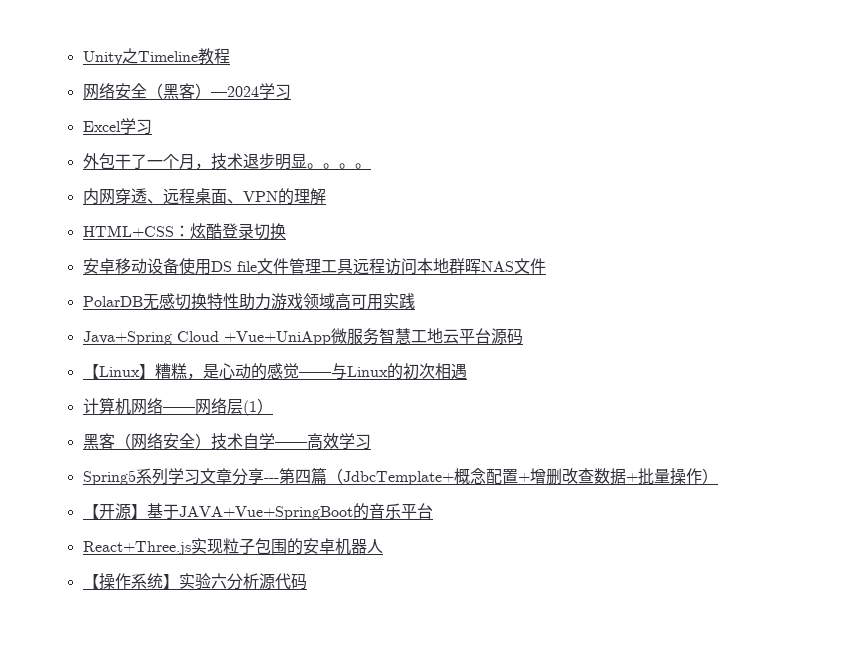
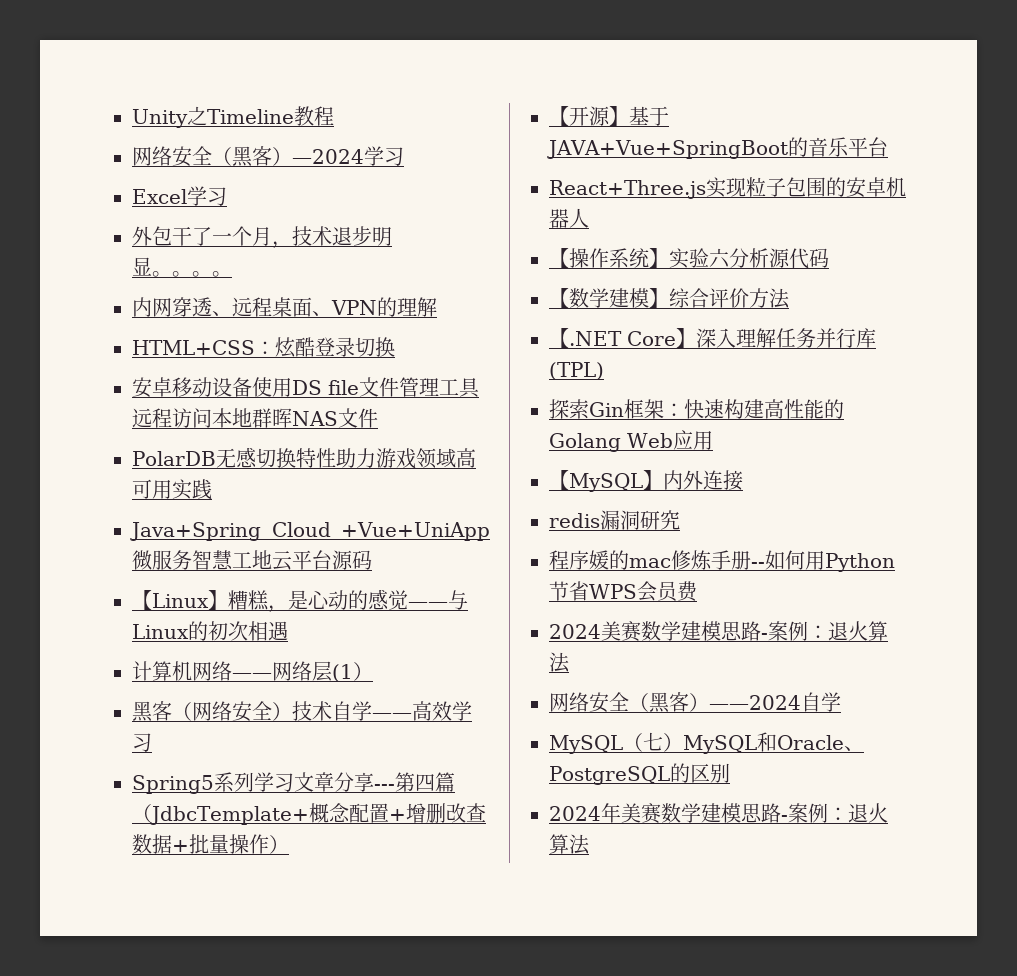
+ 【数学建模】综合评价方法
+ 【.NET Core】深入理解任务并行库(TPL)
+ 探索Gin框架：快速构建高性能的Golang Web应用
+ 【MySQL】内外连接
+ redis漏洞研究
+ 程序媛的mac修炼手册--如何用Python节省WPS会员费
+ 2024美赛数学建模思路-案例：退火算法
+ 网络安全（黑客）——2024自学
+ MySQL（七）MySQL和Oracle、PostgreSQL的区别
+ 2024年美赛数学建模思路-案例：退火算法

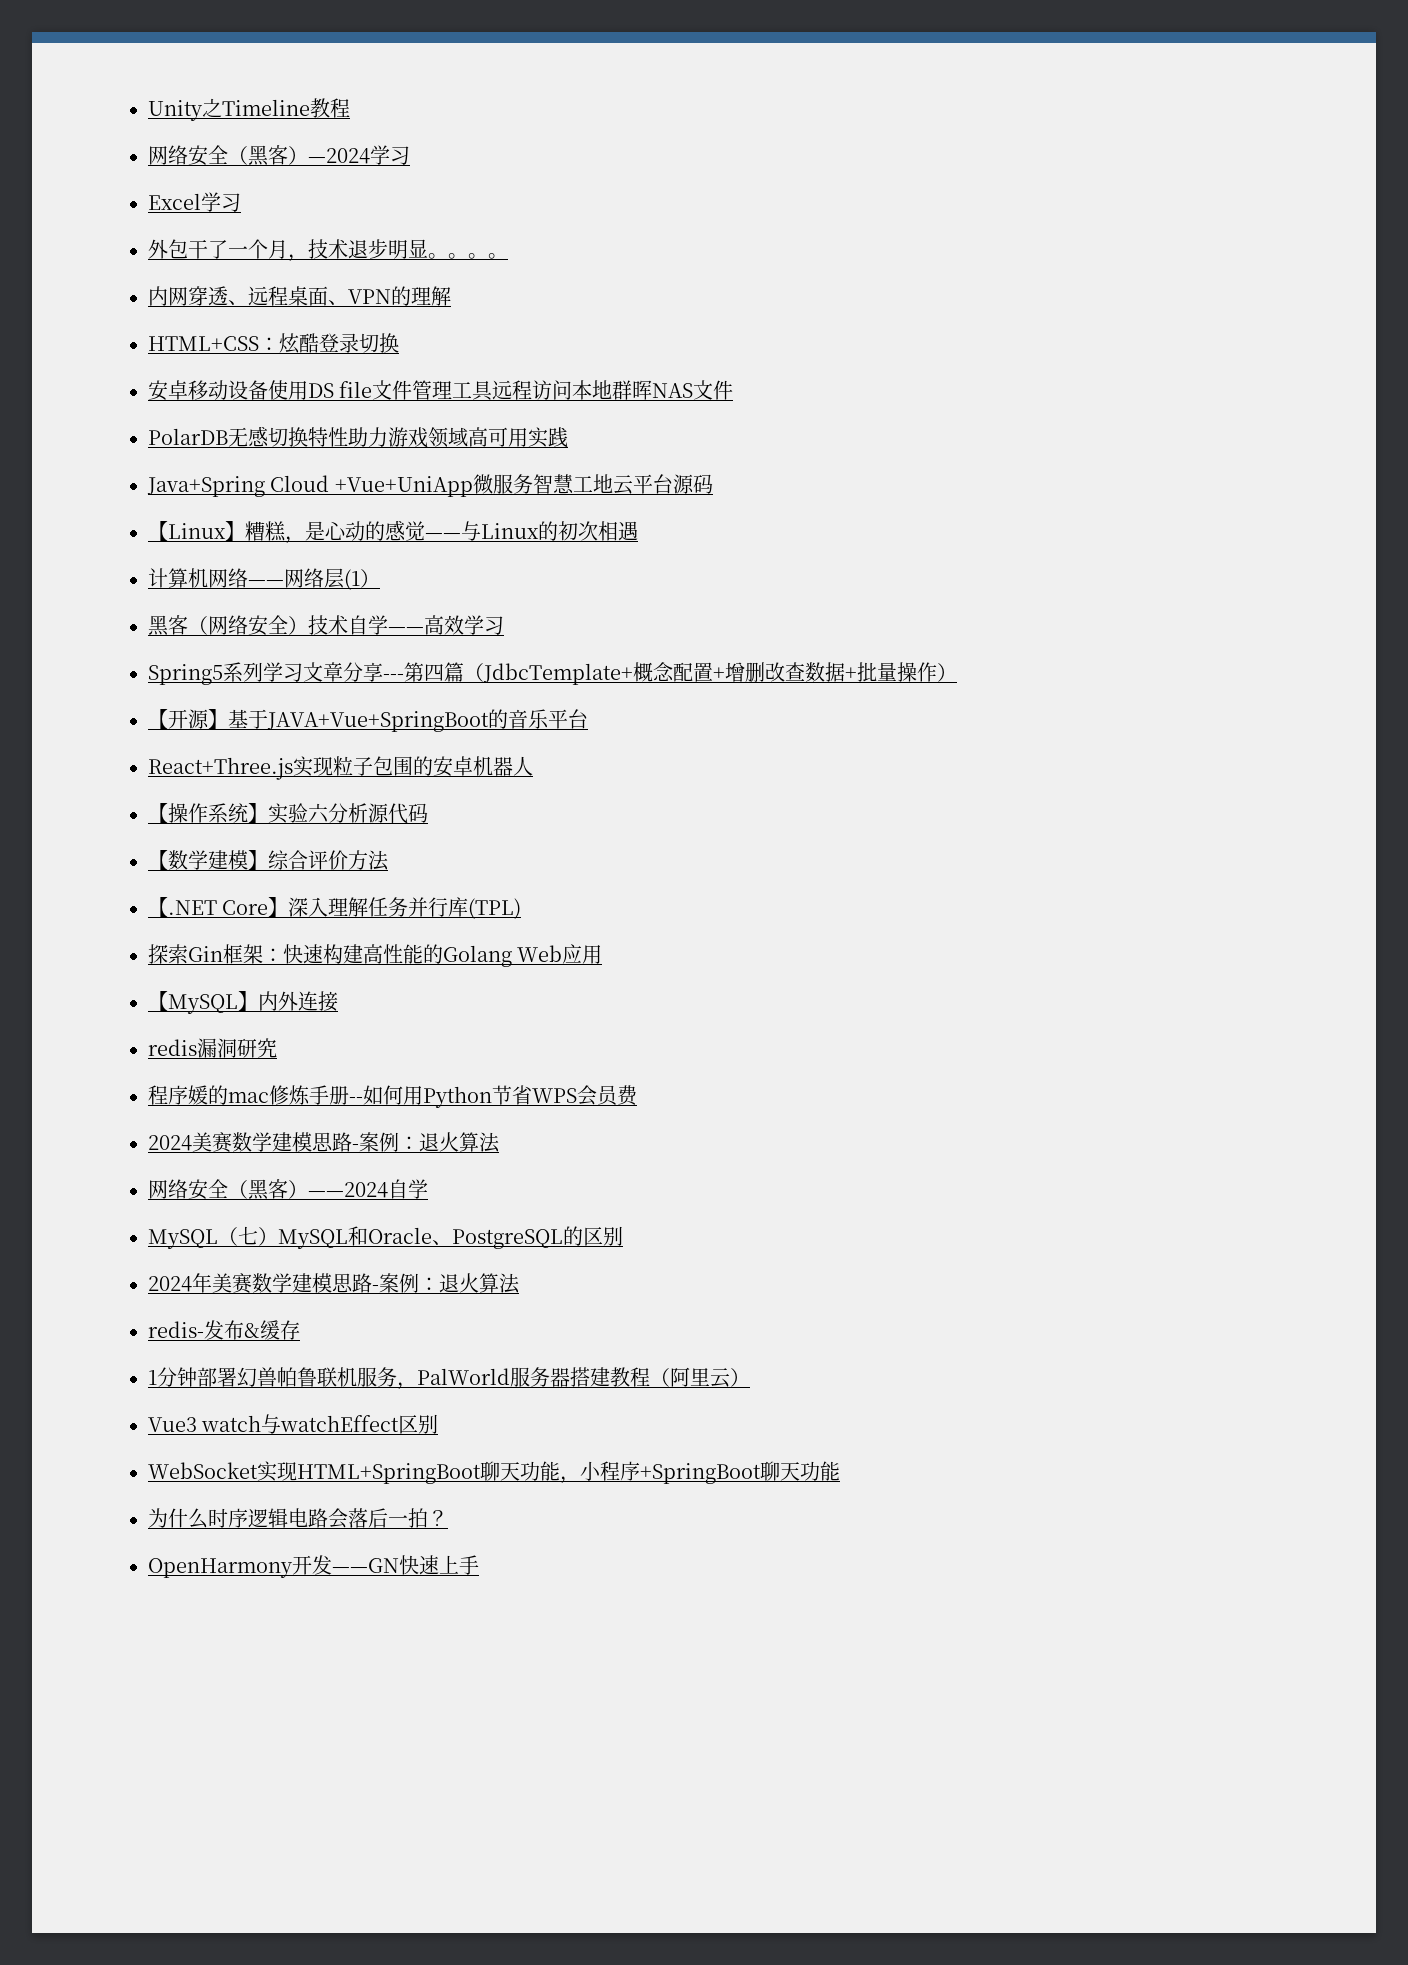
+ redis-发布&缓存
+ 1分钟部署幻兽帕鲁联机服务，PalWorld服务器搭建教程（阿里云）
+ Vue3 watch与watchEffect区别
+ WebSocket实现HTML+SpringBoot聊天功能，小程序+SpringBoot聊天功能
+ 为什么时序逻辑电路会落后一拍？
+ OpenHarmony开发——GN快速上手

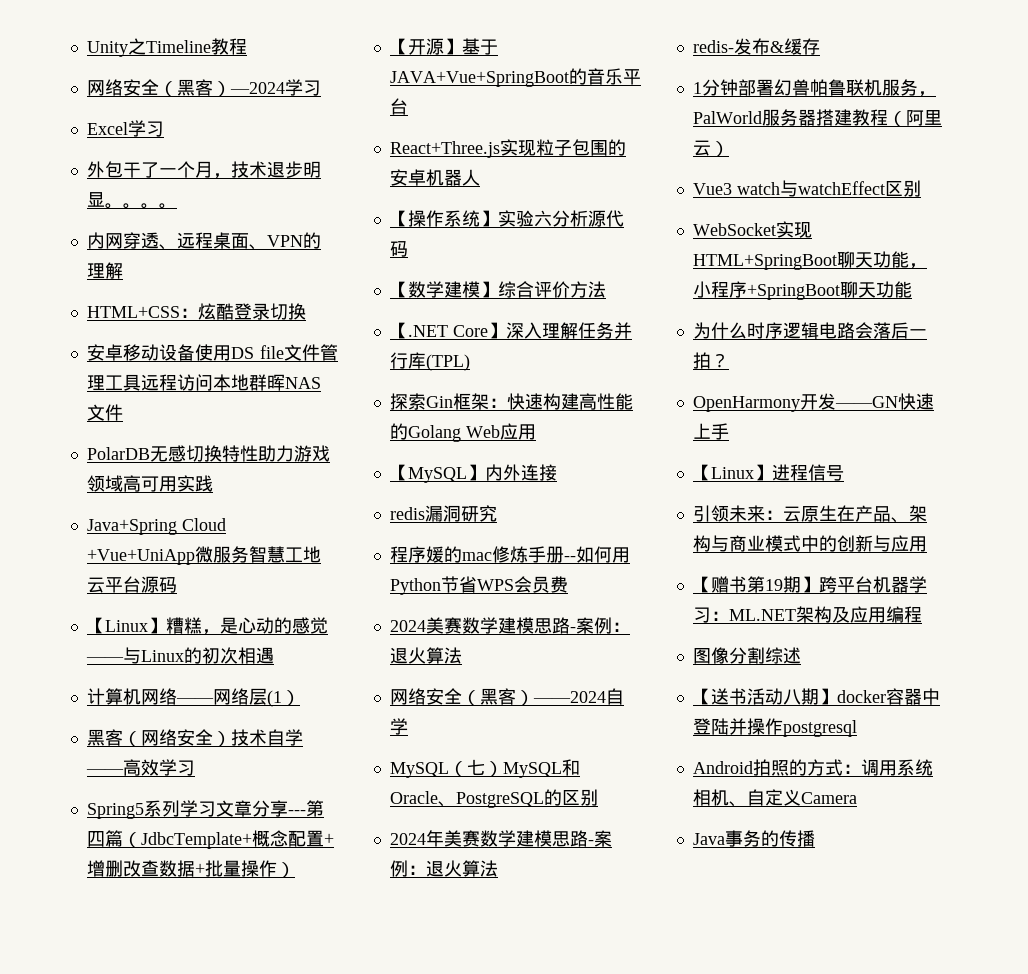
+ 【Linux】进程信号
+ 引领未来：云原生在产品、架构与商业模式中的创新与应用
+ 【赠书第19期】跨平台机器学习：ML.NET架构及应用编程
+ 图像分割综述
+ 【送书活动八期】docker容器中登陆并操作postgresql
+ Android拍照的方式：调用系统相机、自定义Camera
+ Java事务的传播

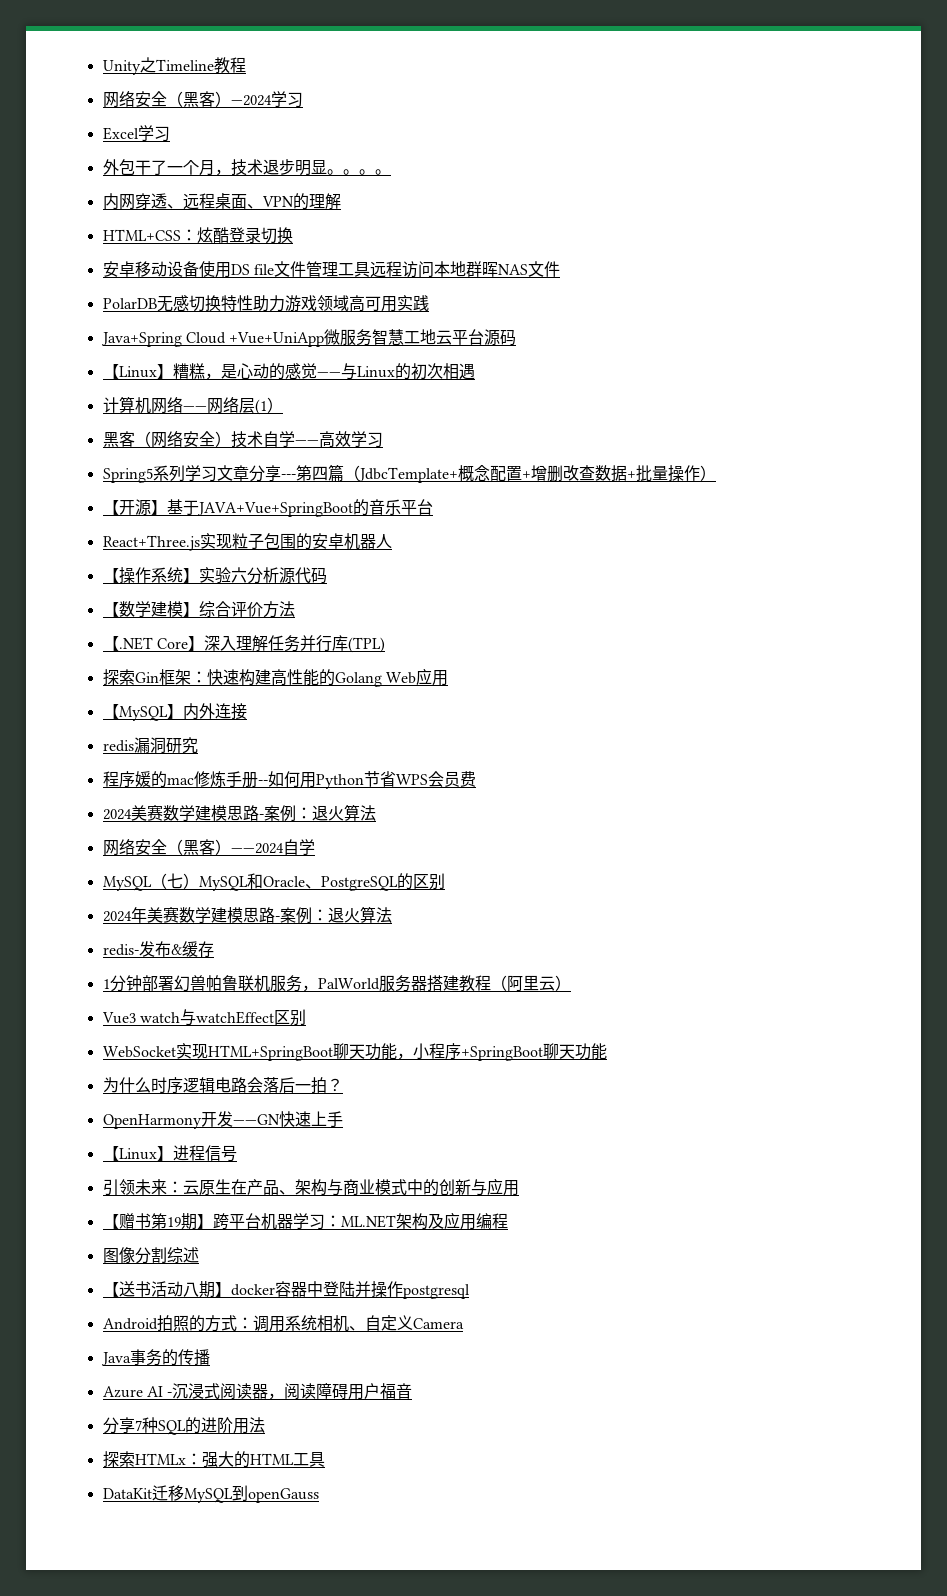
+ Azure AI -沉浸式阅读器，阅读障碍用户福音
+ 分享7种SQL的进阶用法
+ 探索HTMLx：强大的HTML工具
+ DataKit迁移MySQL到openGauss

